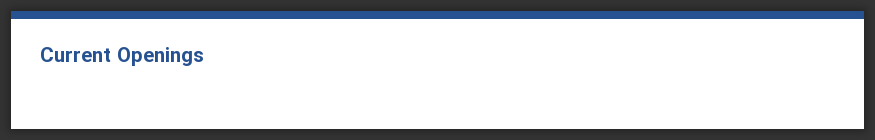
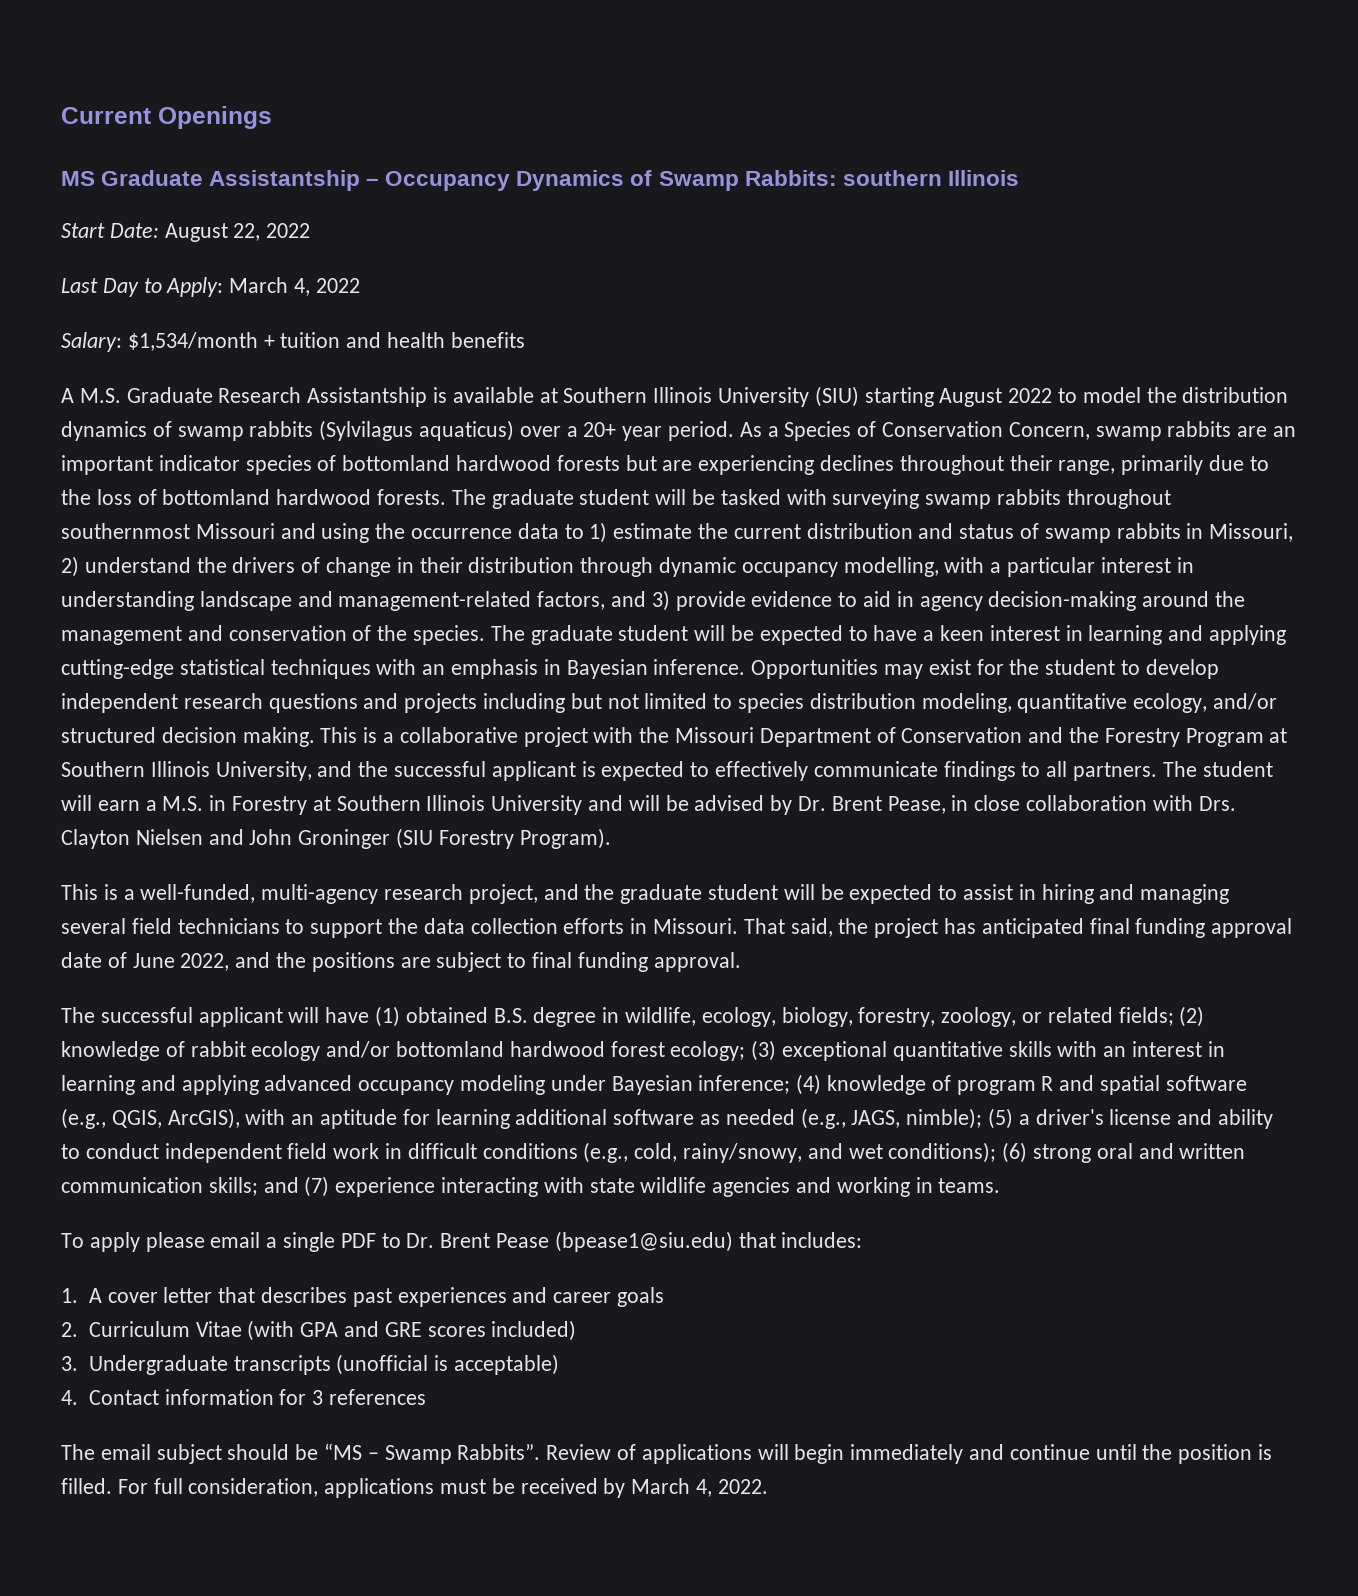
+ MS Graduate Assistantship – Occupancy Dynamics of Swamp Rabbits: southern Illinois
+ Start Date: August 22, 2022
+ Last Day to Apply: March 4, 2022
+ Salary: $1,534/month + tuition and health benefits
+ A M.S. Graduate Research Assistantship is available at Southern Illinois University (SIU) starting August 2022 to model the distribution dynamics of swamp rabbits (Sylvilagus aquaticus) over a 20+ year period. As a Species of Conservation Concern, swamp rabbits are an important indicator species of bottomland hardwood forests but are experiencing declines throughout their range, primarily due to the loss of bottomland hardwood forests. The graduate student will be tasked with surveying swamp rabbits throughout southernmost Missouri and using the occurrence data to 1) estimate the current distribution and status of swamp rabbits in Missouri, 2) understand the drivers of change in their distribution through dynamic occupancy modelling, with a particular interest in understanding landscape and management-related factors, and 3) provide evidence to aid in agency decision-making around the management and conservation of the species. The graduate student will be expected to have a keen interest in learning and applying cutting-edge statistical techniques with an emphasis in Bayesian inference. Opportunities may exist for the student to develop independent research questions and projects including but not limited to species distribution modeling, quantitative ecology, and/or structured decision making. This is a collaborative project with the Missouri Department of Conservation and the Forestry Program at Southern Illinois University, and the successful applicant is expected to effectively communicate findings to all partners. The student will earn a M.S. in Forestry at Southern Illinois University and will be advised by Dr. Brent Pease, in close collaboration with Drs. Clayton Nielsen and John Groninger (SIU Forestry Program).
+ This is a well-funded, multi-agency research project, and the graduate student will be expected to assist in hiring and managing several field technicians to support the data collection efforts in Missouri. That said, the project has anticipated final funding approval date of June 2022, and the positions are subject to final funding approval.
+ The successful applicant will have (1) obtained B.S. degree in wildlife, ecology, biology, forestry, zoology, or related fields; (2) knowledge of rabbit ecology and/or bottomland hardwood forest ecology; (3) exceptional quantitative skills with an interest in learning and applying advanced occupancy modeling under Bayesian inference; (4) knowledge of program R and spatial software (e.g., QGIS, ArcGIS), with an aptitude for learning additional software as needed (e.g., JAGS, nimble); (5) a driver's license and ability to conduct independent field work in difficult conditions (e.g., cold, rainy/snowy, and wet conditions); (6) strong oral and written communication skills; and (7) experience interacting with state wildlife agencies and working in teams.
+ To apply please email a single PDF to Dr. Brent Pease (bpease1@siu.edu) that includes:
+ 1. A cover letter that describes past experiences and career goals
+ 2. Curriculum Vitae (with GPA and GRE scores included)
+ 3. Undergraduate transcripts (unofficial is acceptable)
+ 4. Contact information for 3 references
+ The email subject should be “MS – Swamp Rabbits”. Review of applications will begin immediately and continue until the position is filled. For full consideration, applications must be received by March 4, 2022.

